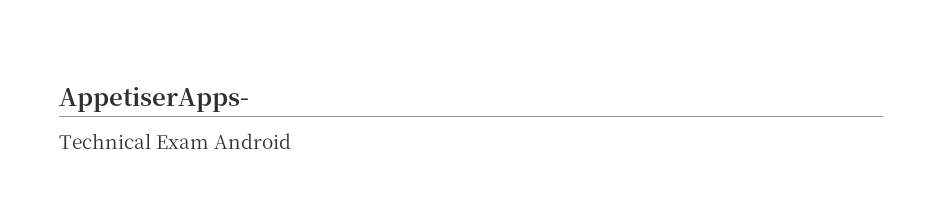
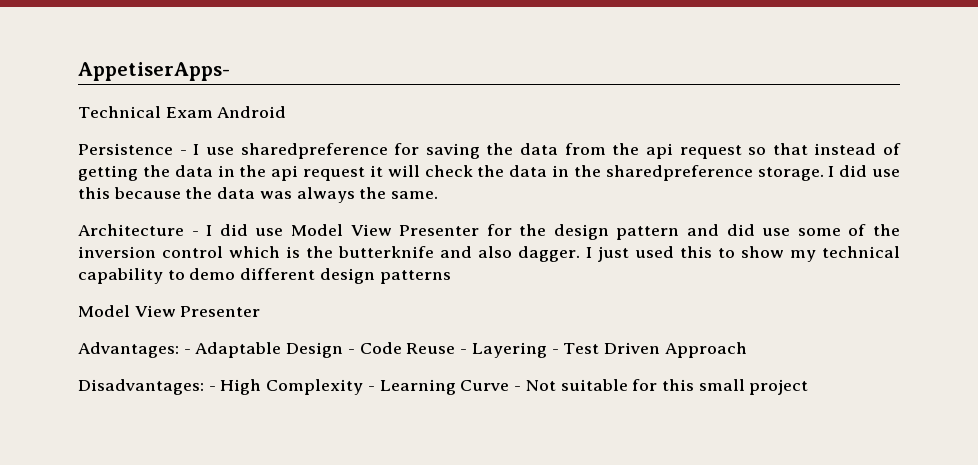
+ Persistence - I use sharedpreference for saving the data from the api request so that instead of getting the data in the api request it will check the data in the sharedpreference storage. I did use this because the data was always the same.
+ Architecture - I did use Model View Presenter for the design pattern and did use some of the inversion control which is the butterknife and also dagger. I just used this to show my technical capability to demo different design patterns
+ Model View Presenter
+ Advantages: - Adaptable Design - Code Reuse - Layering - Test Driven Approach
+ Disadvantages: - High Complexity - Learning Curve - Not suitable for this small project

